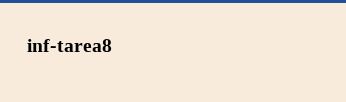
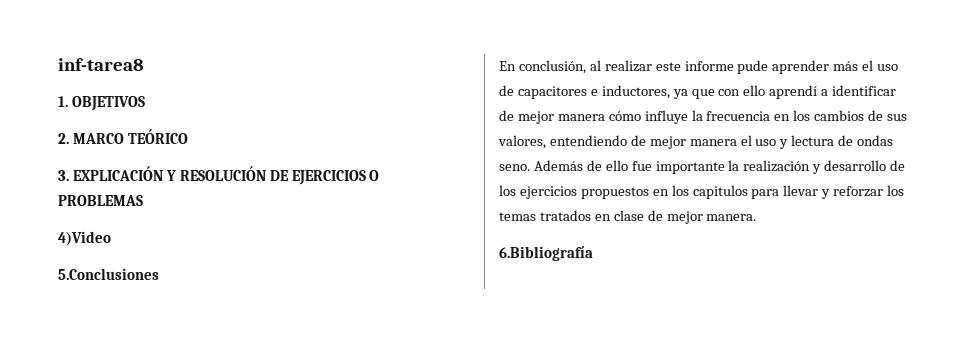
+ 1. OBJETIVOS
+ 2. MARCO TEÓRICO
+ 3. EXPLICACIÓN Y RESOLUCIÓN DE EJERCICIOS O PROBLEMAS
+ 4)Video
+ 5.Conclusiones
+ En conclusión, al realizar este informe pude aprender más el uso de capacitores e inductores, ya que con ello aprendí a identificar de mejor manera cómo influye la frecuencia en los cambios de sus valores, entendiendo de mejor manera el uso y lectura de ondas seno. Además de ello fue importante la realización y desarrollo de los ejercicios propuestos en los capitulos para llevar y reforzar los temas tratados en clase de mejor manera.
+ 6.Bibliografía

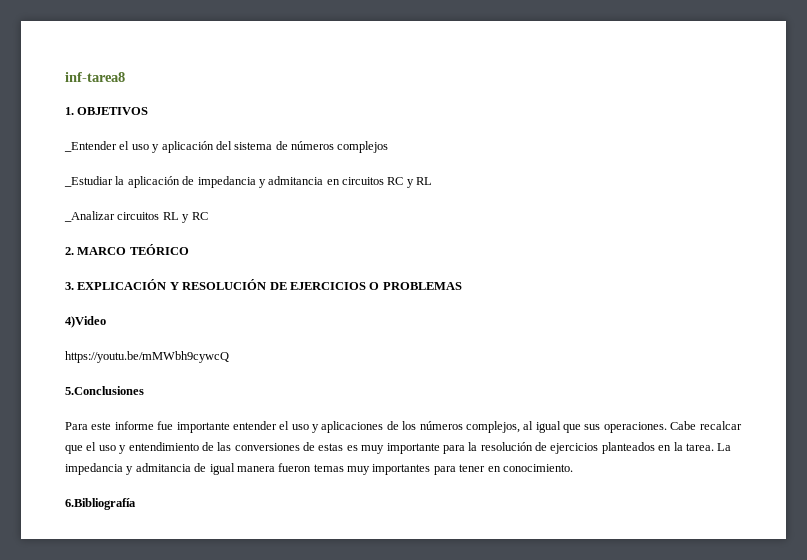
+ _Entender el uso y aplicación del sistema de números complejos
+ _Estudiar la aplicación de impedancia y admitancia en circuitos RC y RL
+ _Analizar circuitos RL y RC
+ https://youtu.be/mMWbh9cywcQ
- En conclusión, al realizar este informe pude aprender más el uso de capacitores e inductores, ya que con ello aprendí a identificar de mejor manera cómo influye la frecuencia en los cambios de sus valores, entendiendo de mejor manera el uso y lectura de ondas seno. Además de ello fue importante la realización y desarrollo de los ejercicios propuestos en los capitulos para llevar y reforzar los temas tratados en clase de mejor manera.
+ Para este informe fue importante entender el uso y aplicaciones de los números complejos, al igual que sus operaciones. Cabe recalcar que el uso y entendimiento de las conversiones de estas es muy importante para la resolución de ejercicios planteados en la tarea. La impedancia y admitancia de igual manera fueron temas muy importantes para tener en conocimiento.

